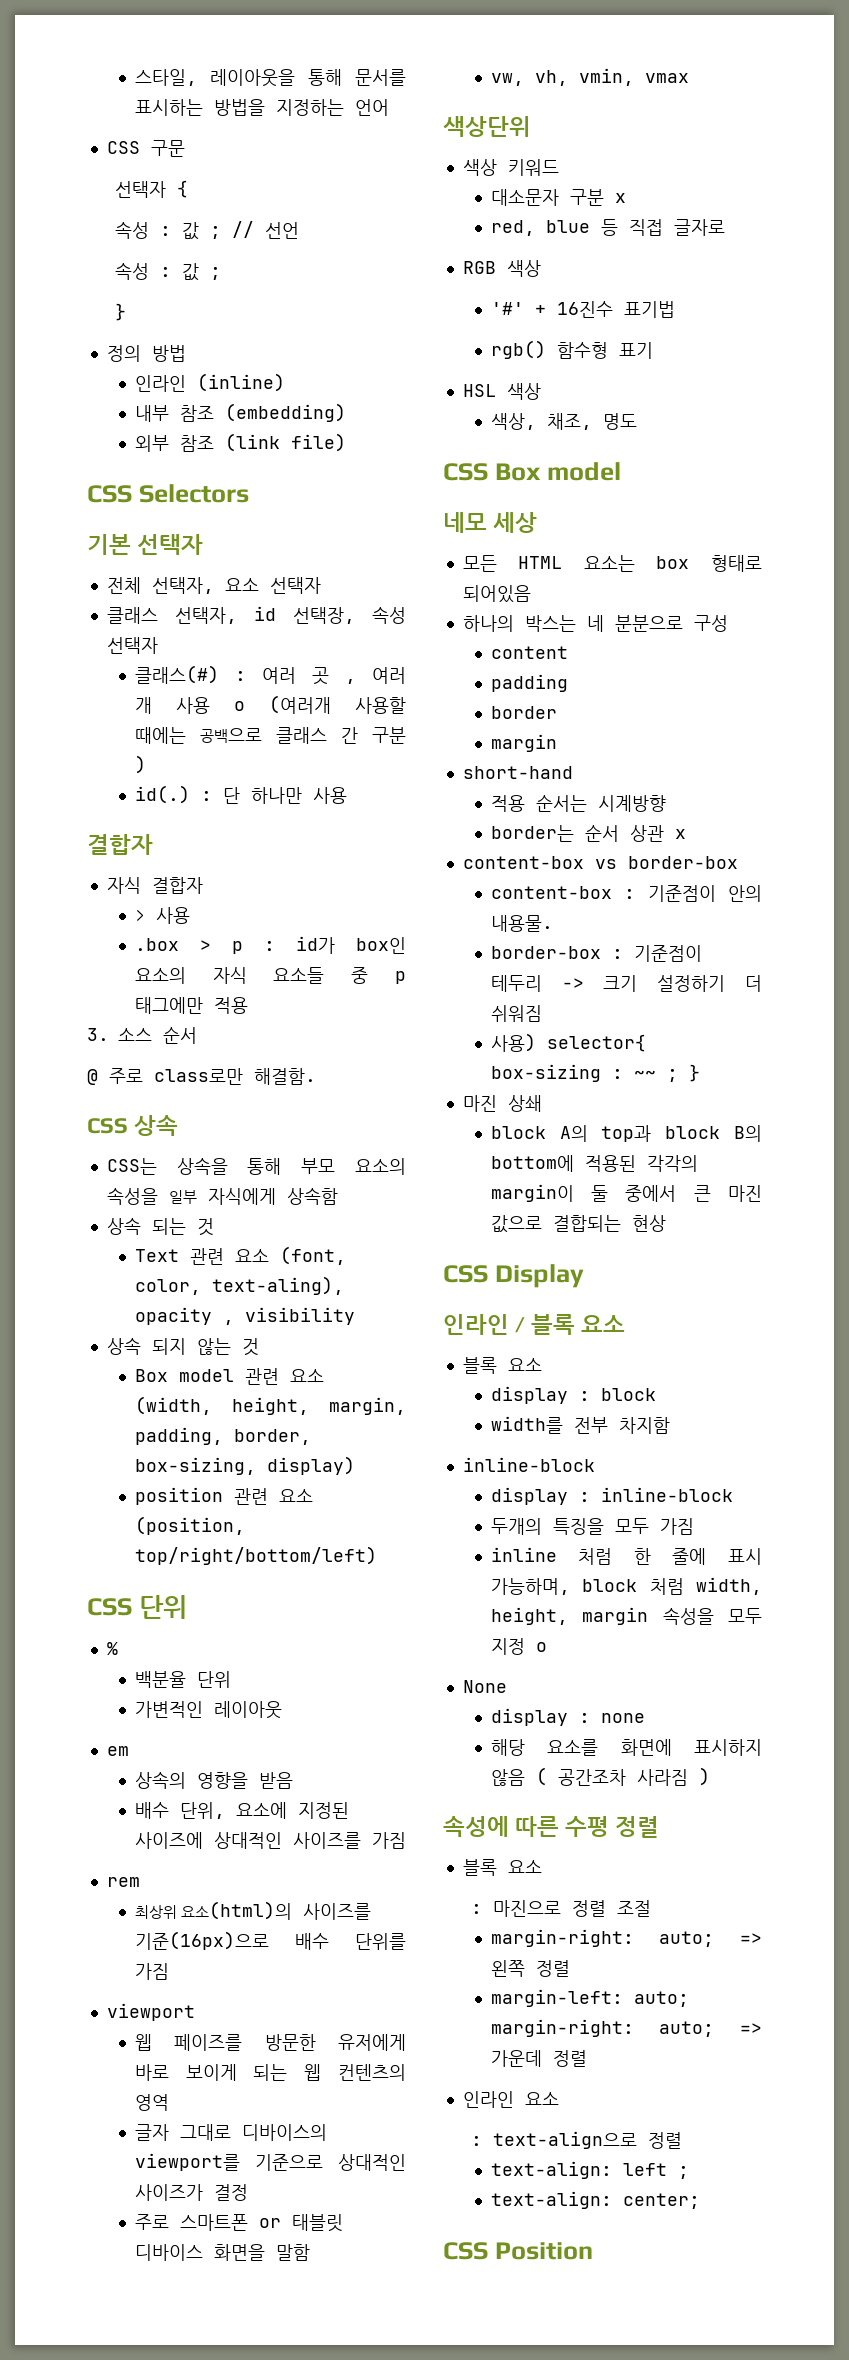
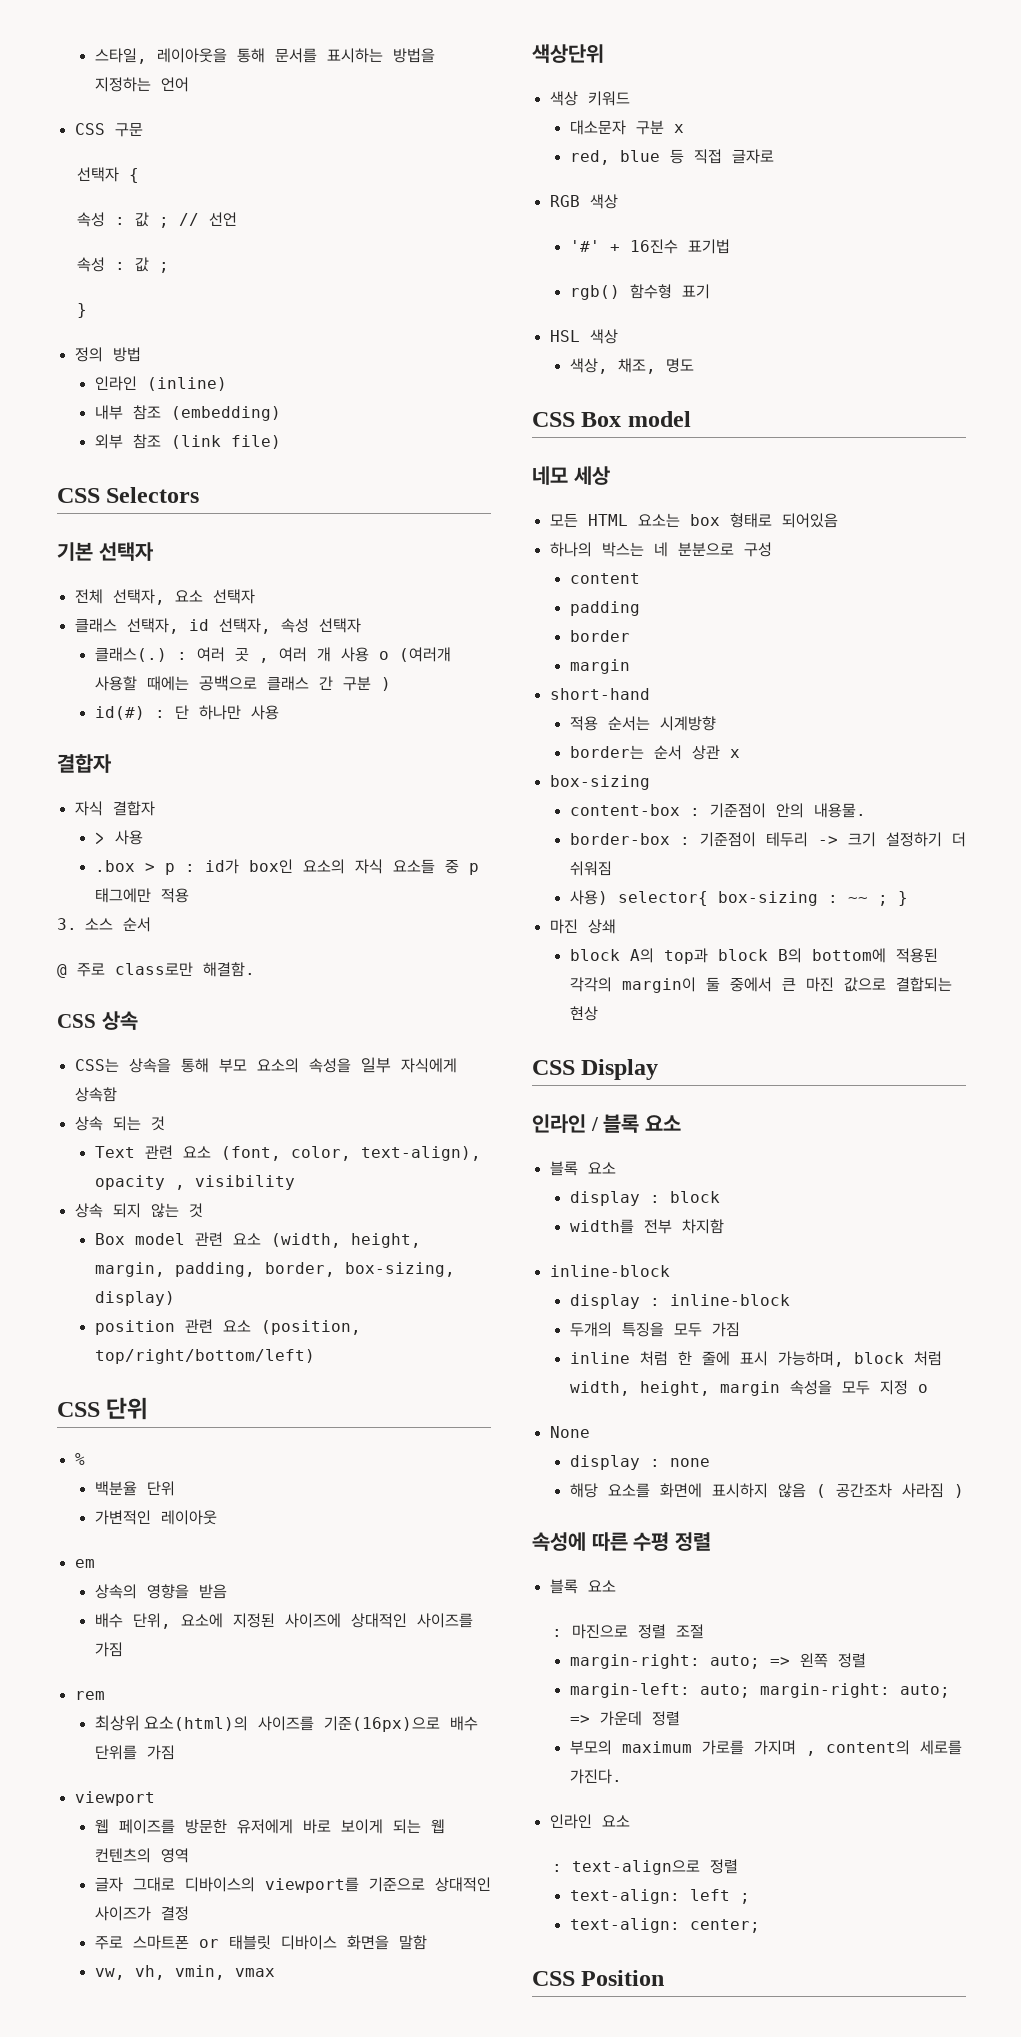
- 클래스 선택자, id 선택장, 속성 선택자
+ 클래스 선택자, id 선택자, 속성 선택자
- 클래스(#) : 여러 곳 , 여러 개 사용 o (여러개 사용할 때에는 공백으로 클래스 간 구분 )
+ 클래스(.) : 여러 곳 , 여러 개 사용 o (여러개 사용할 때에는 공백으로 클래스 간 구분 )
- id(.) : 단 하나만 사용
+ id(#) : 단 하나만 사용
- Text 관련 요소 (font, color, text-aling), opacity , visibility
+ Text 관련 요소 (font, color, text-align), opacity , visibility
  border는 순서 상관 x
- content-box vs border-box
+ box-sizing
+ 부모의 maximum 가로를 가지며 , content의 세로를 가진다.

